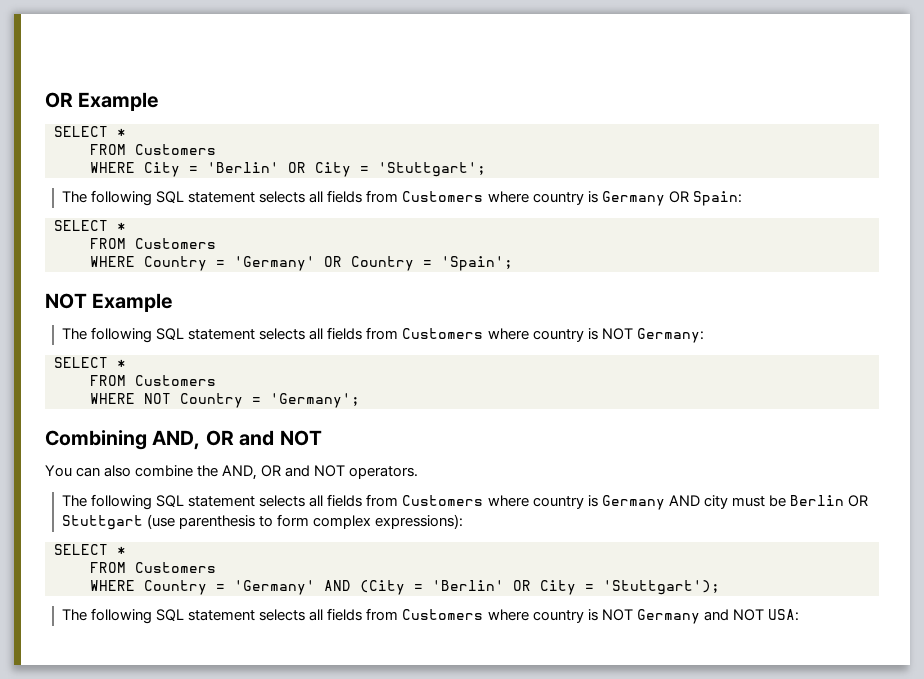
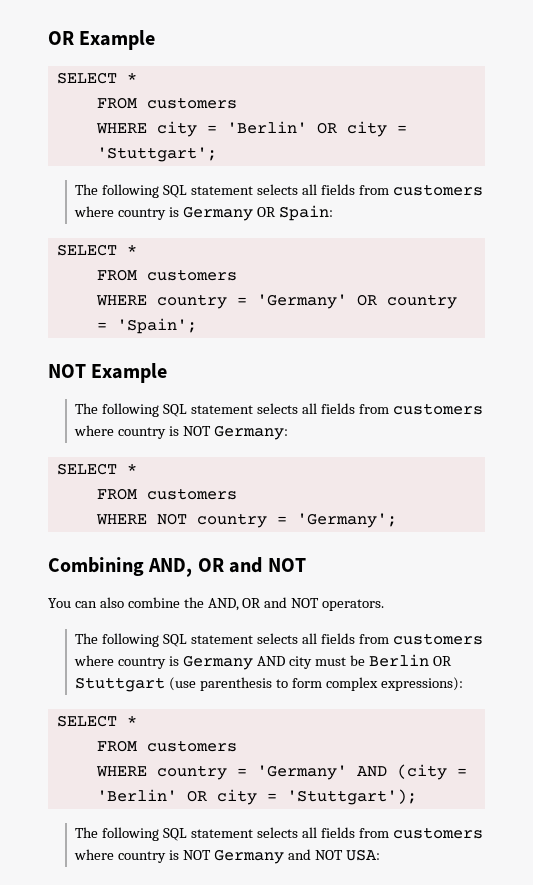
  OR Example
  SELECT *
- FROM Customers
- WHERE City = 'Berlin' OR City = 'Stuttgart';
+ FROM customers
+ WHERE city = 'Berlin' OR city = 'Stuttgart';
- The following SQL statement selects all fields from Customers where country is Germany OR Spain:
+ The following SQL statement selects all fields from customers where country is Germany OR Spain:
  SELECT *
- FROM Customers
- WHERE Country = 'Germany' OR Country = 'Spain';
+ FROM customers
+ WHERE country = 'Germany' OR country = 'Spain';
- The following SQL statement selects all fields from Customers where country is NOT Germany:
+ The following SQL statement selects all fields from customers where country is NOT Germany:
  SELECT *
- FROM Customers
+ FROM customers
- WHERE NOT Country = 'Germany';
+ WHERE NOT country = 'Germany';
- The following SQL statement selects all fields from Customers where country is Germany AND city must be Berlin OR Stuttgart (use parenthesis to form complex expressions):
+ The following SQL statement selects all fields from customers where country is Germany AND city must be Berlin OR Stuttgart (use parenthesis to form complex expressions):
  SELECT *
- FROM Customers
- WHERE Country = 'Germany' AND (City = 'Berlin' OR City = 'Stuttgart');
+ FROM customers
+ WHERE country = 'Germany' AND (city = 'Berlin' OR city = 'Stuttgart');
- The following SQL statement selects all fields from Customers where country is NOT Germany and NOT USA:
+ The following SQL statement selects all fields from customers where country is NOT Germany and NOT USA:

